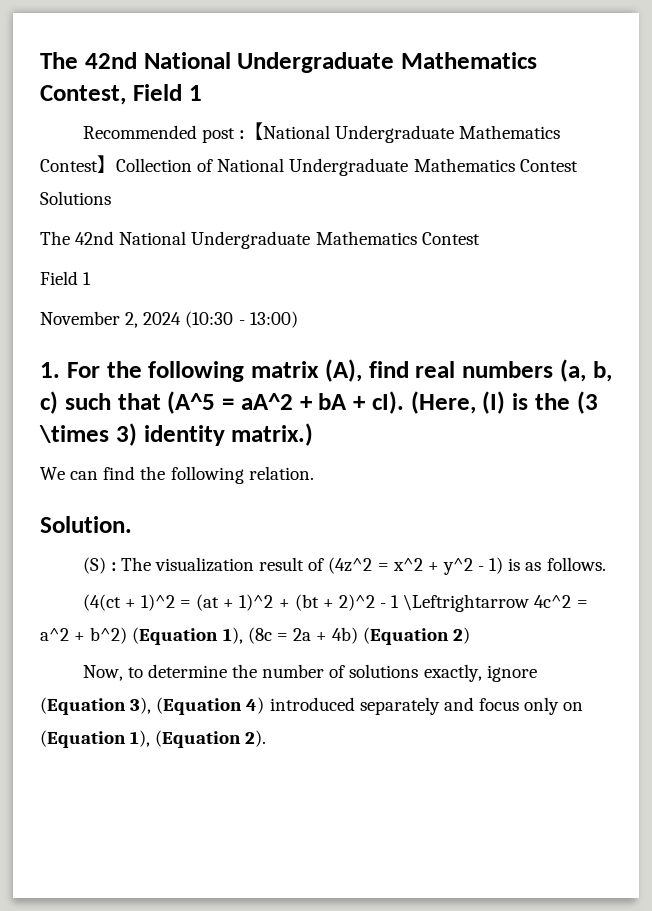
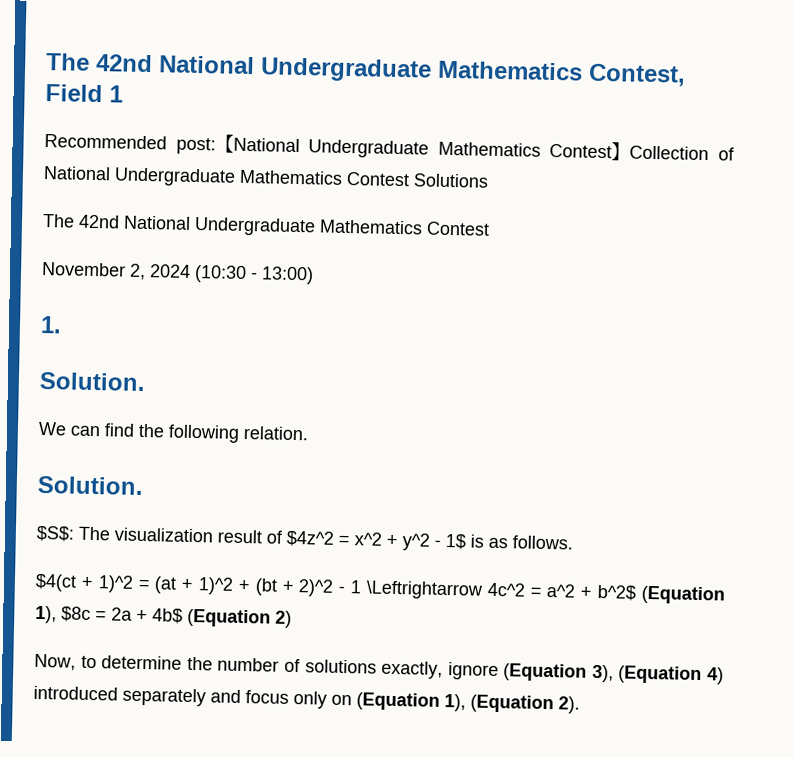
- Recommended post :【National Undergraduate Mathematics Contest】Collection of National Undergraduate Mathematics Contest Solutions
+ Recommended post:【National Undergraduate Mathematics Contest】Collection of National Undergraduate Mathematics Contest Solutions
  The 42nd National Undergraduate Mathematics Contest
- Field 1
- 1. For the following matrix (A), find real numbers (a, b, c) such that (A^5 = aA^2 + bA + cI). (Here, (I) is the (3 \times 3) identity matrix.)
+ 1.
+ Solution.
- (S) : The visualization result of (4z^2 = x^2 + y^2 - 1) is as follows.
+ $S$: The visualization result of $4z^2 = x^2 + y^2 - 1$ is as follows.
- (4(ct + 1)^2 = (at + 1)^2 + (bt + 2)^2 - 1 \Leftrightarrow 4c^2 = a^2 + b^2) (Equation 1), (8c = 2a + 4b) (Equation 2)
+ $4(ct + 1)^2 = (at + 1)^2 + (bt + 2)^2 - 1 \Leftrightarrow 4c^2 = a^2 + b^2$ (Equation 1), $8c = 2a + 4b$ (Equation 2)

